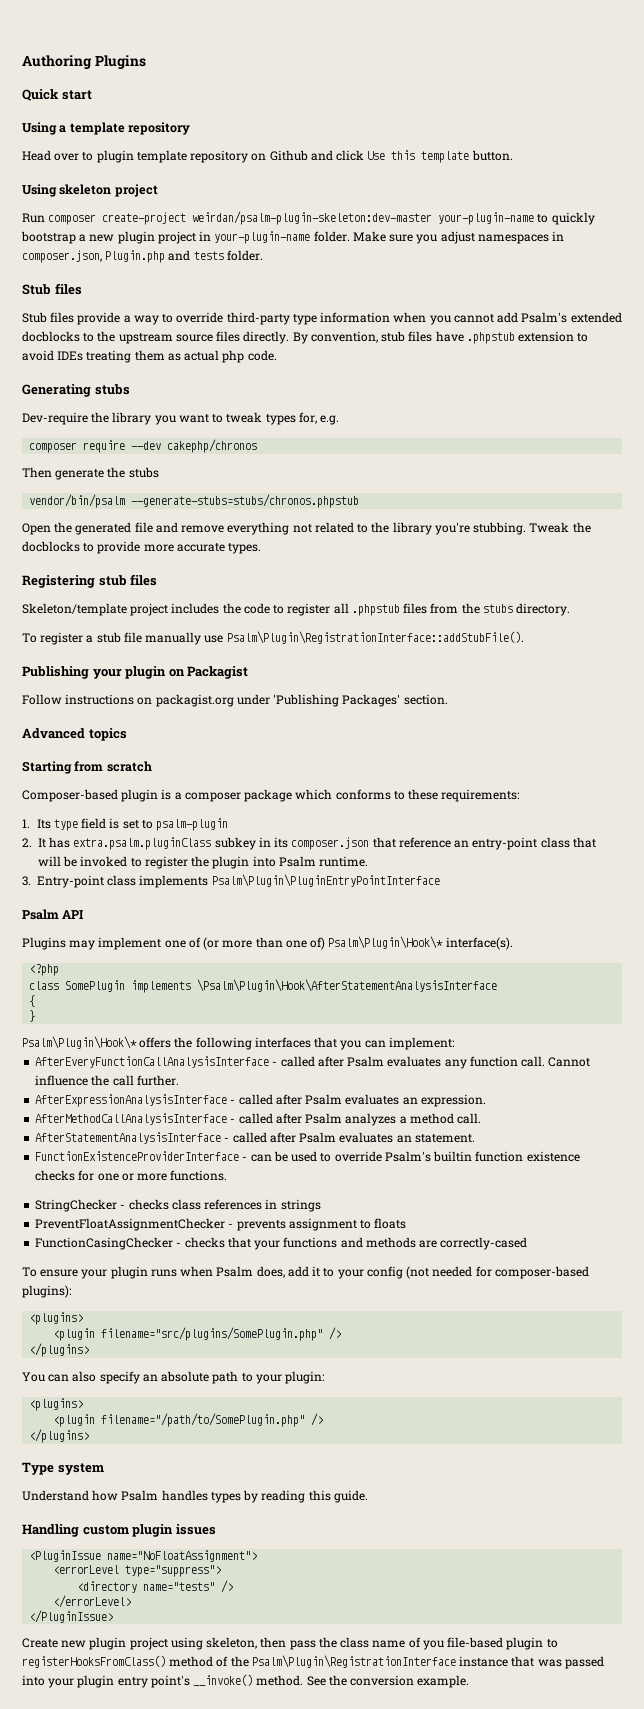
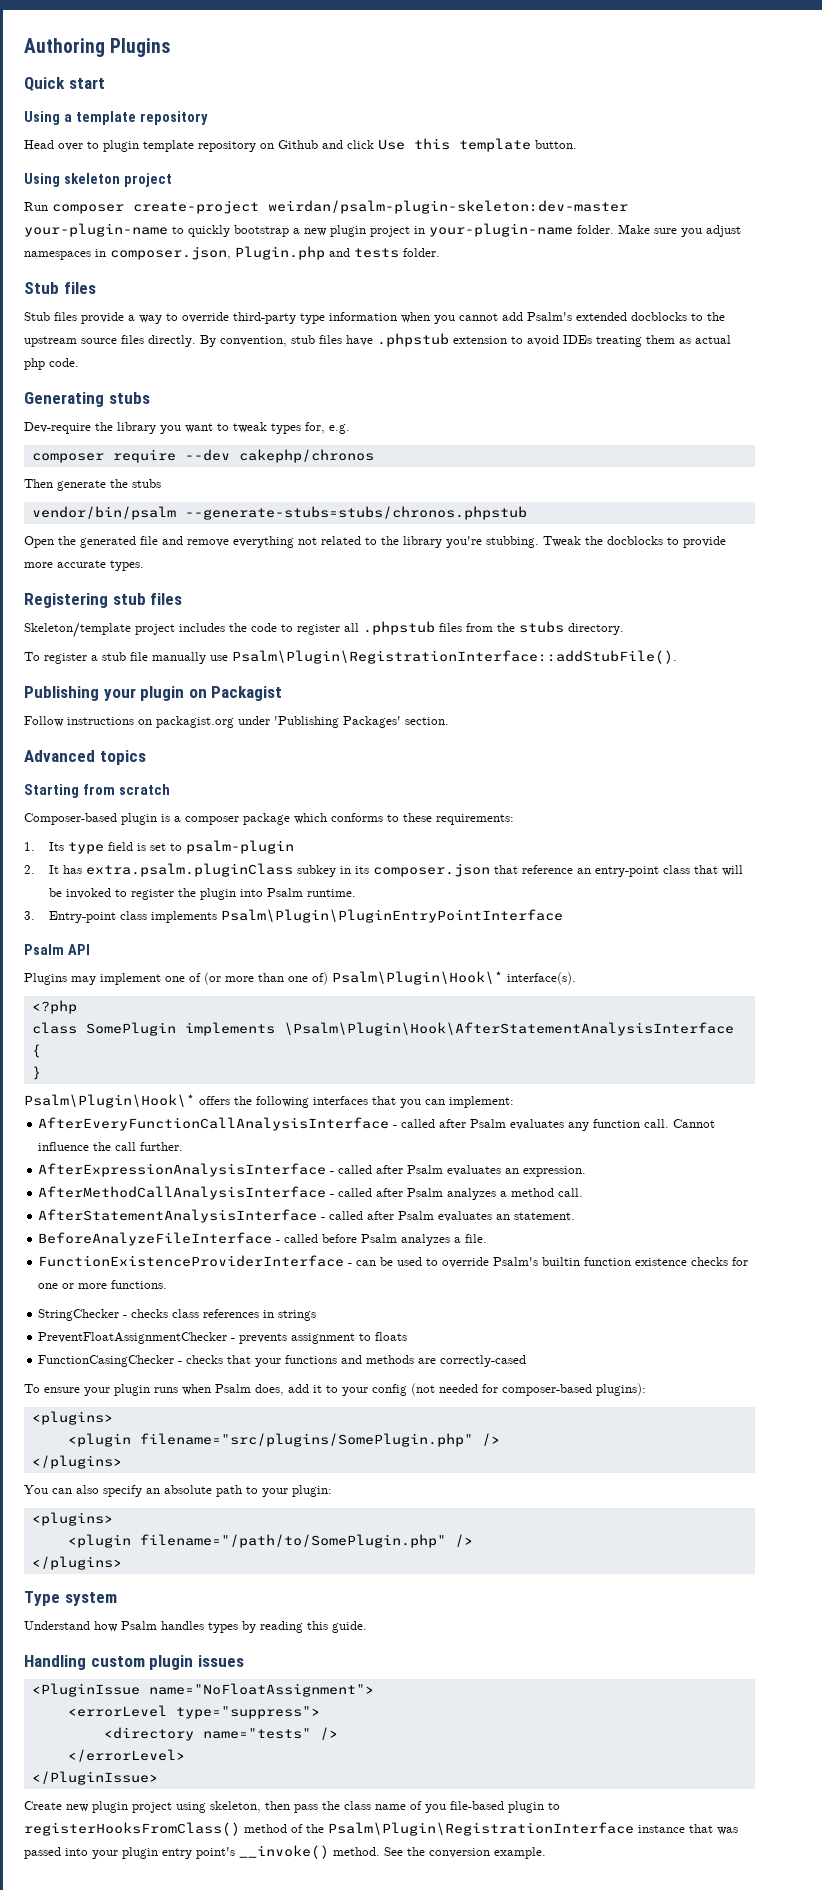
+ BeforeAnalyzeFileInterface - called before Psalm analyzes a file.

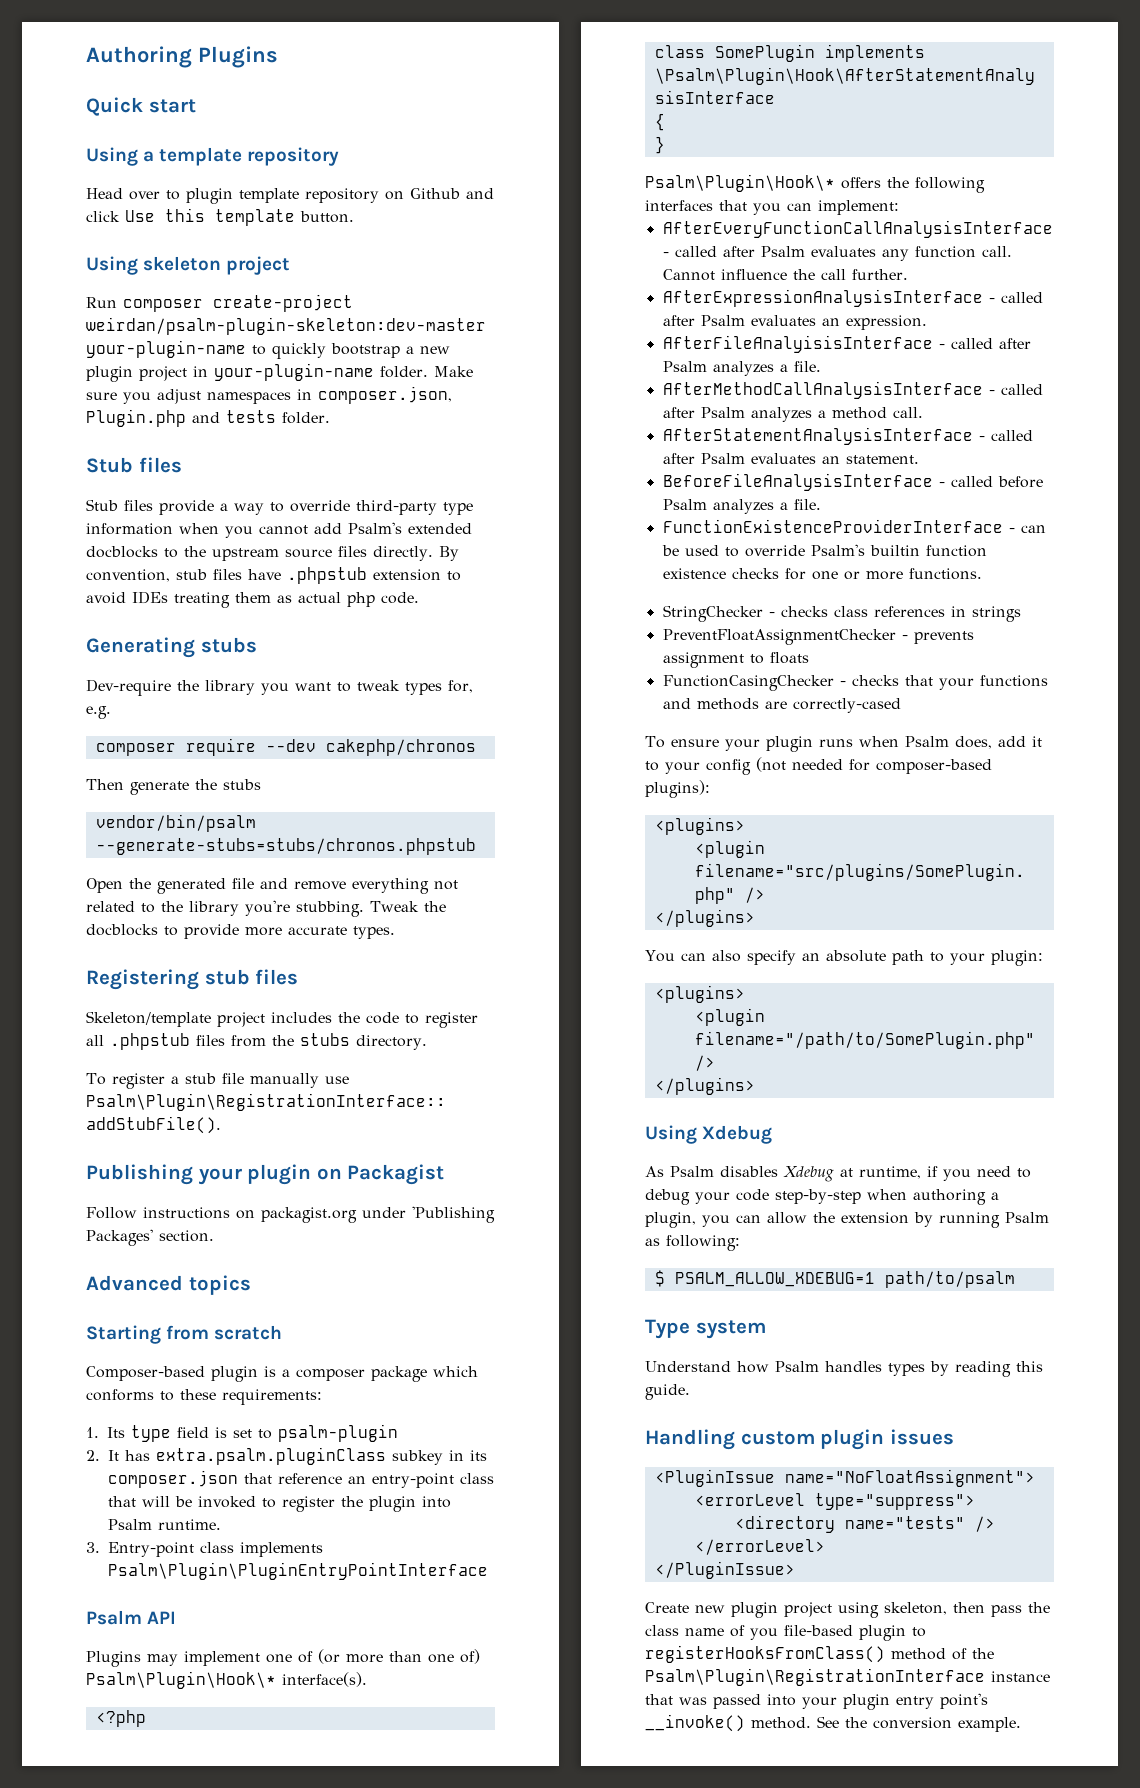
+ AfterFileAnalyisisInterface - called after Psalm analyzes a file.
- BeforeAnalyzeFileInterface - called before Psalm analyzes a file.
+ BeforeFileAnalysisInterface - called before Psalm analyzes a file.
+ Using Xdebug
+ As Psalm disables Xdebug at runtime, if you need to debug your code step-by-step when authoring a plugin, you can allow the extension by running Psalm as following:
+ $ PSALM_ALLOW_XDEBUG=1 path/to/psalm

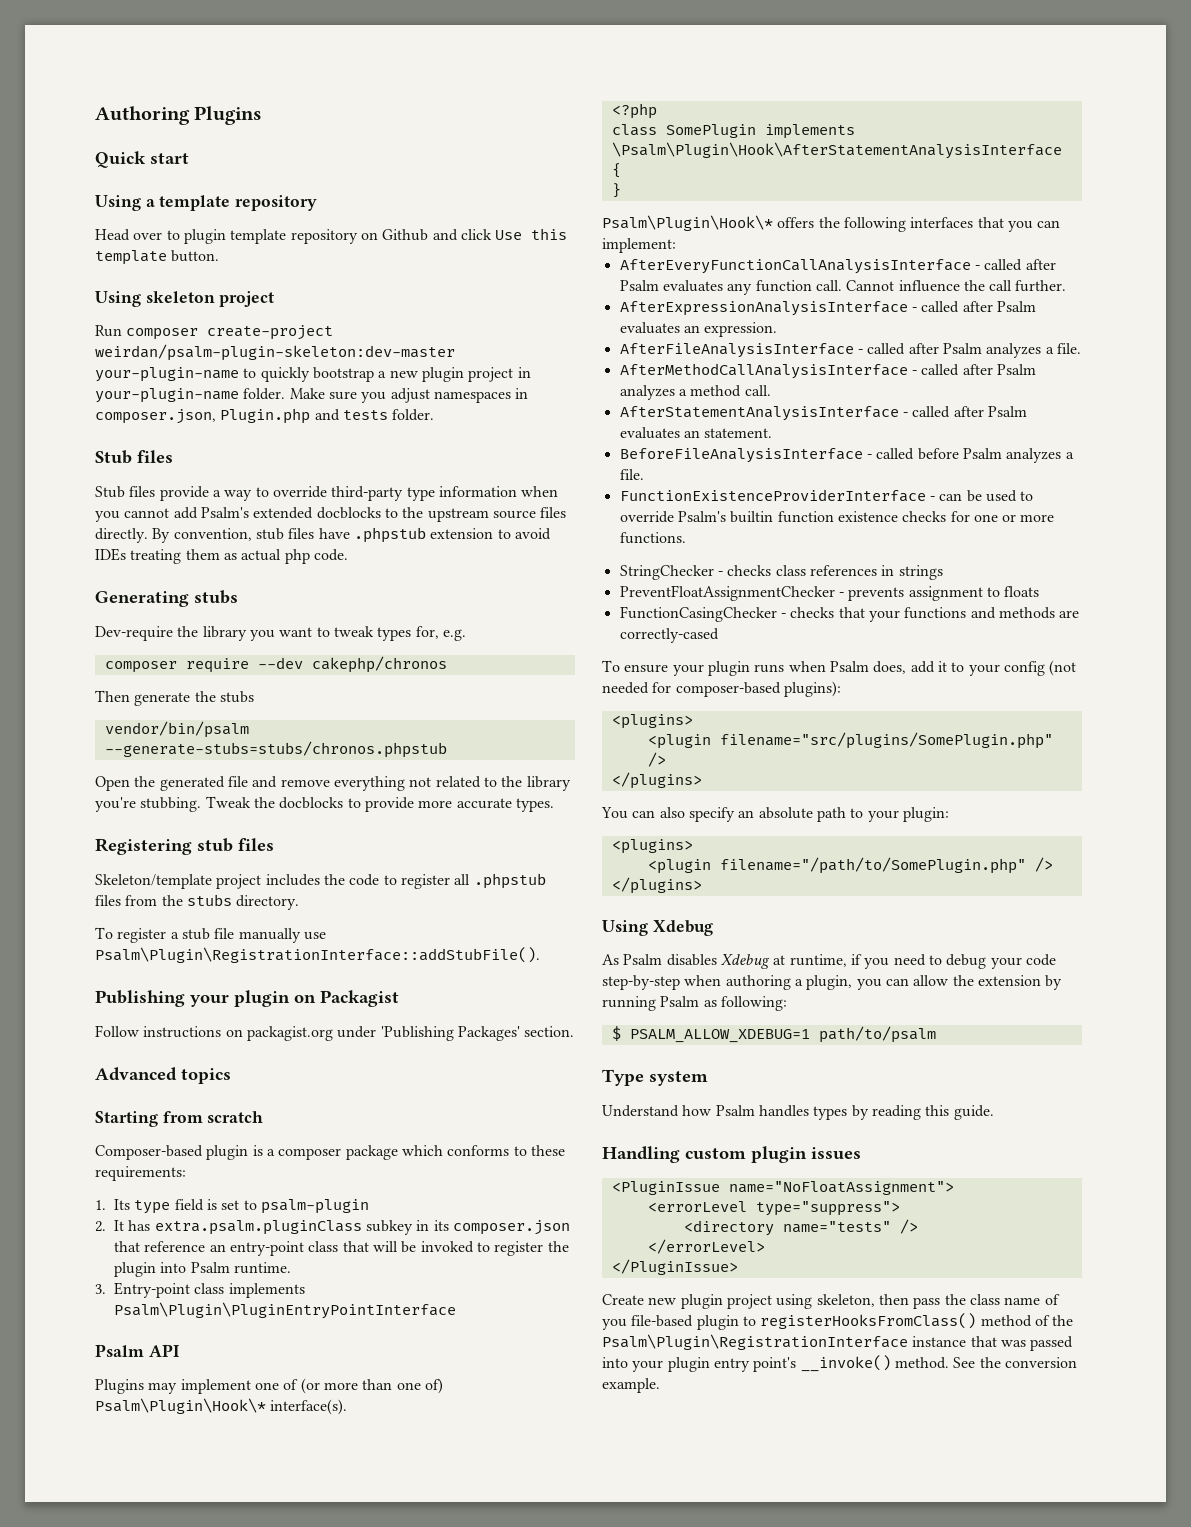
- AfterFileAnalyisisInterface - called after Psalm analyzes a file.
+ AfterFileAnalysisInterface - called after Psalm analyzes a file.

